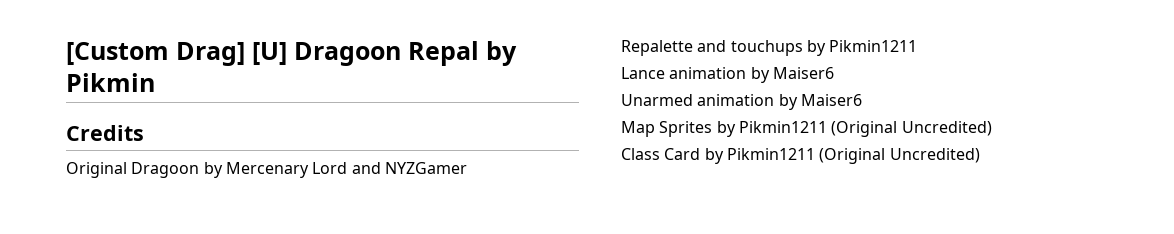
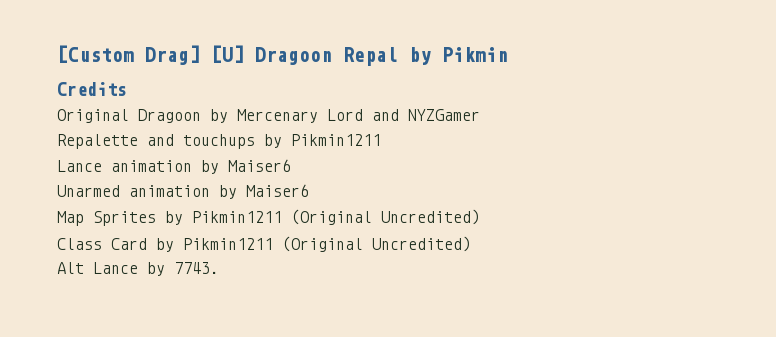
+ Alt Lance by 7743.

